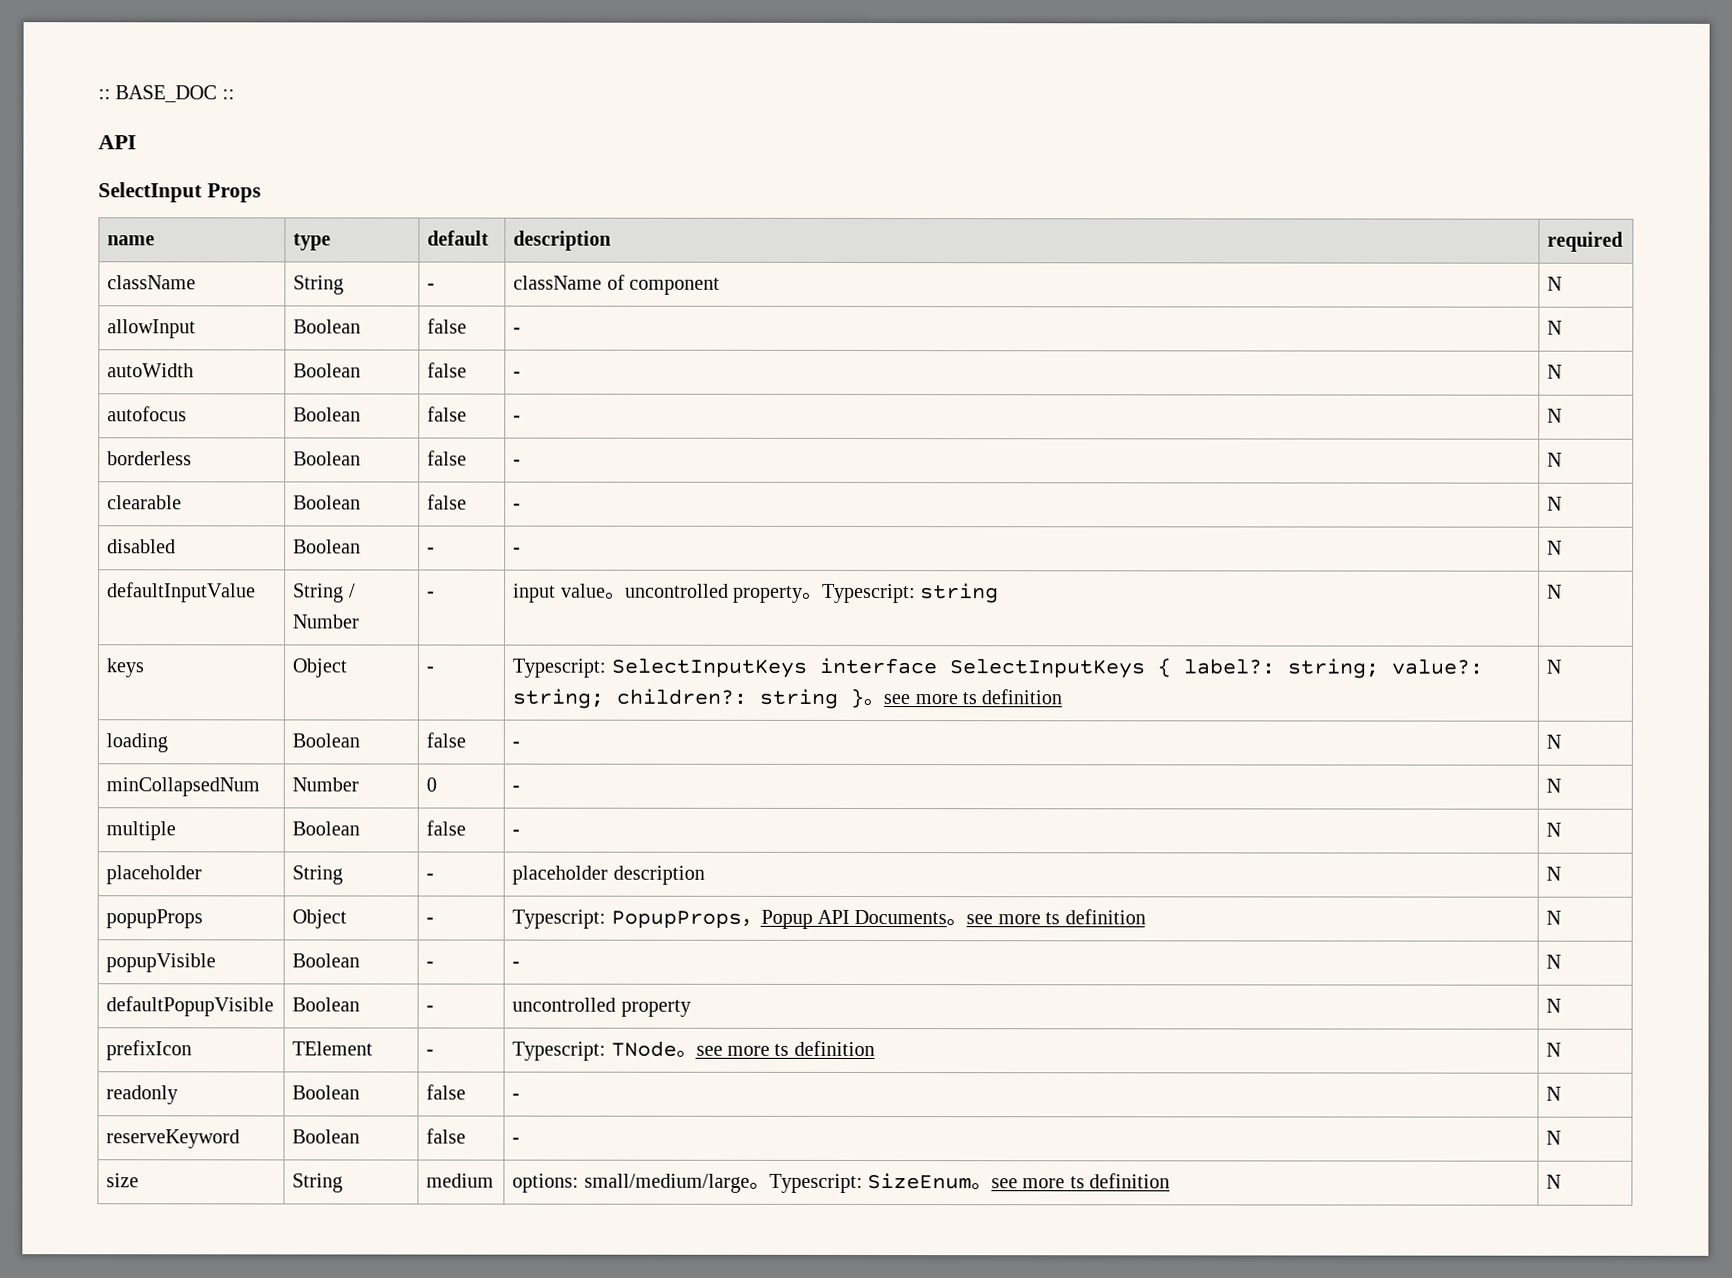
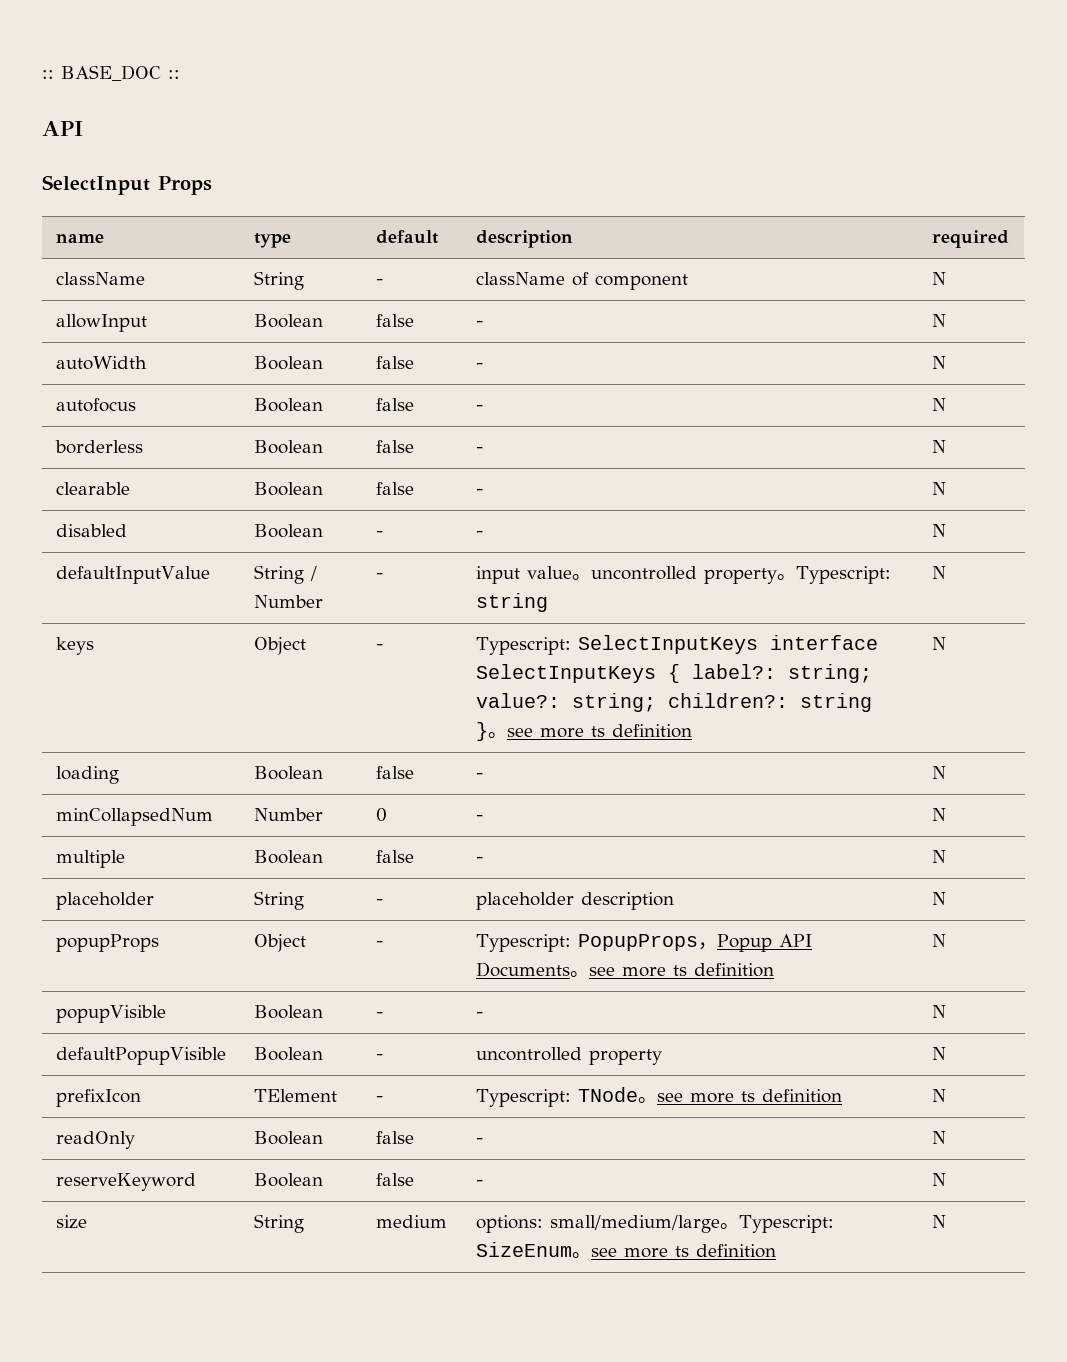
- readonly | Boolean | false | - | N
+ readOnly | Boolean | false | - | N

